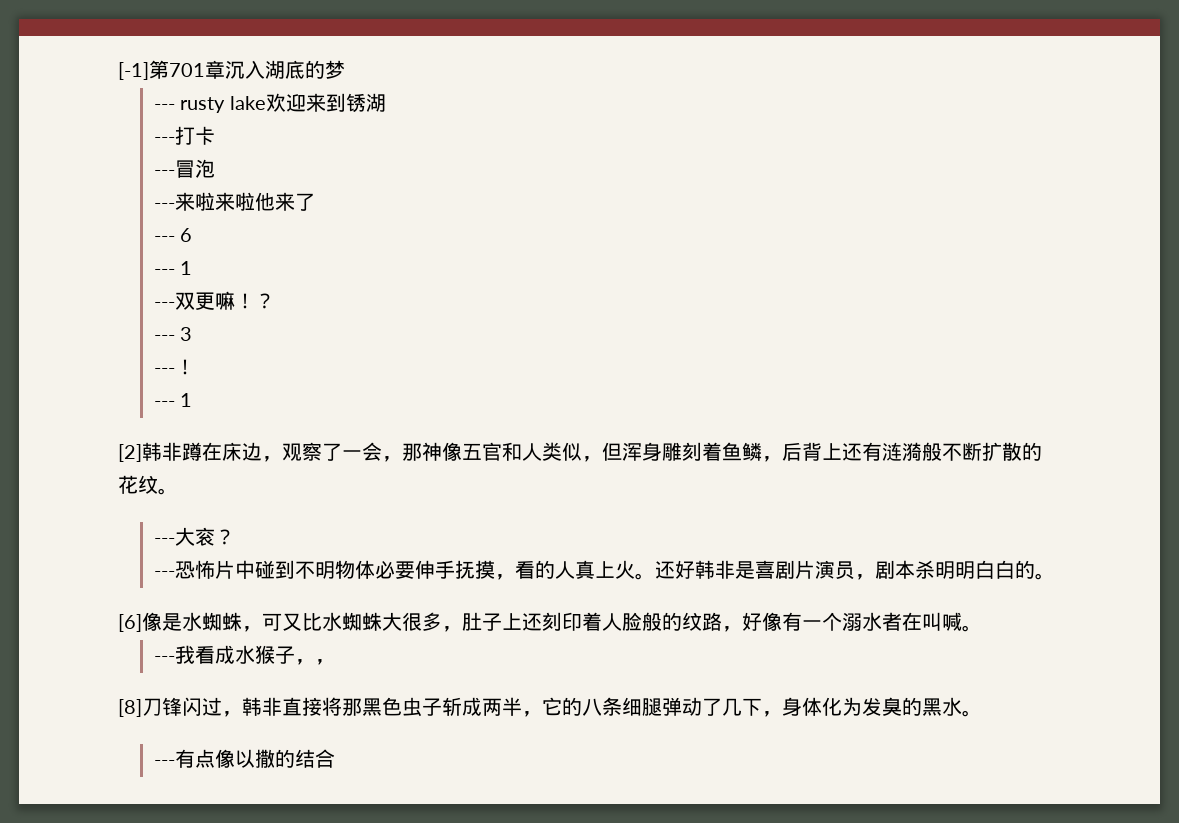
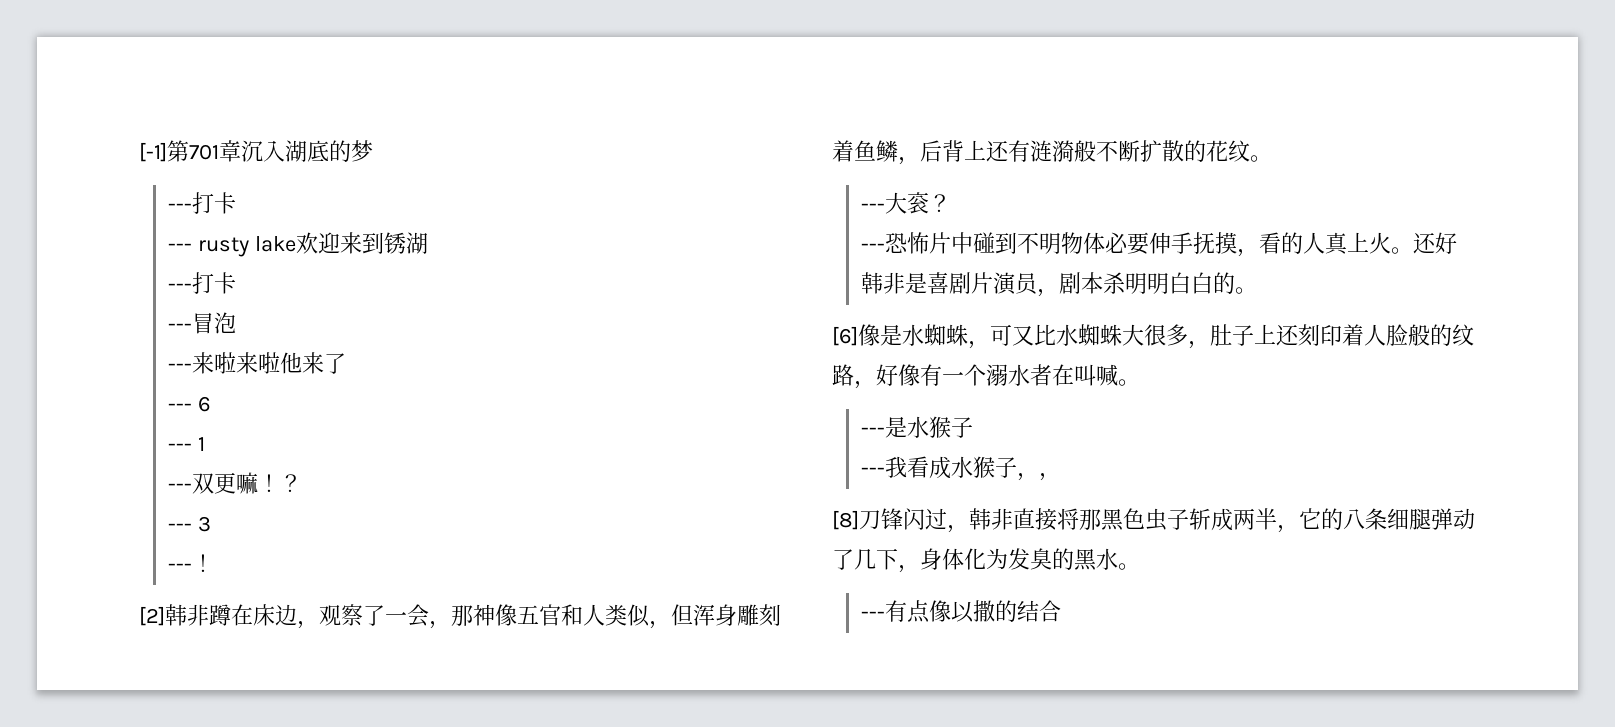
  [-1]第701章沉入湖底的梦
+ ---打卡
  ---！
- --- 1
+ ---是水猴子

